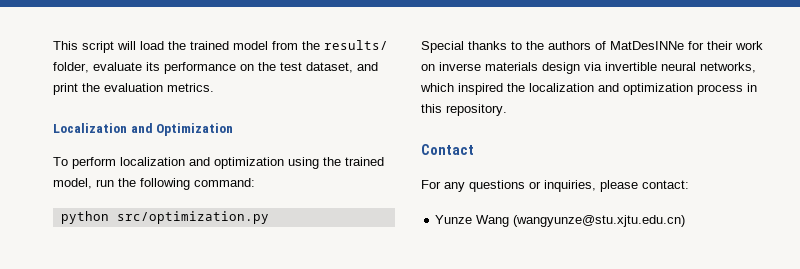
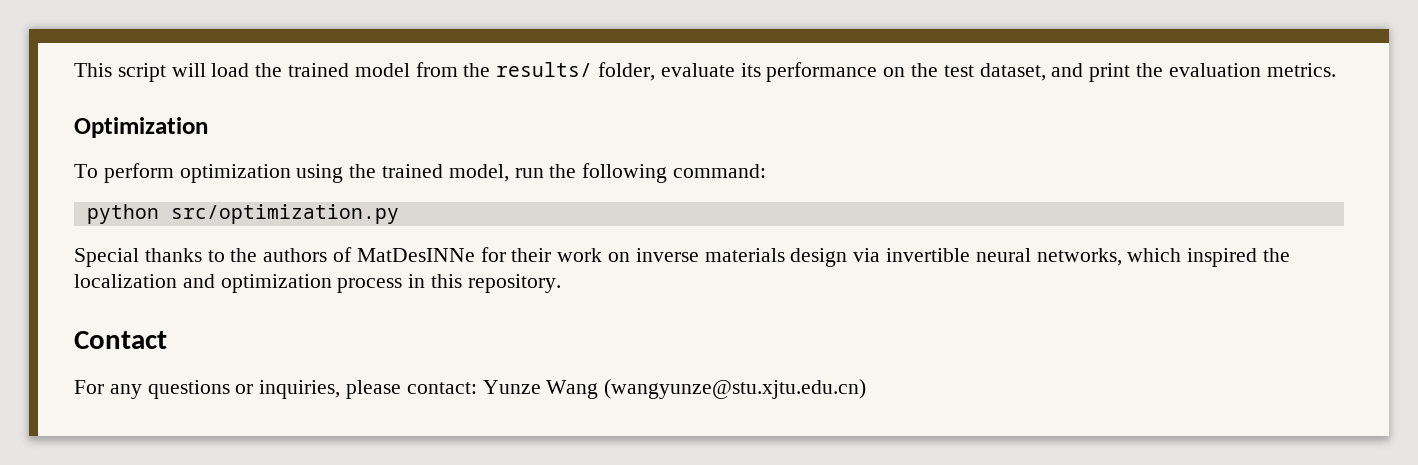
- Localization and Optimization
+ Optimization
- To perform localization and optimization using the trained model, run the following command:
+ To perform optimization using the trained model, run the following command:
- For any questions or inquiries, please contact:
- Yunze Wang (wangyunze@stu.xjtu.edu.cn)
+ For any questions or inquiries, please contact: Yunze Wang (wangyunze@stu.xjtu.edu.cn)

